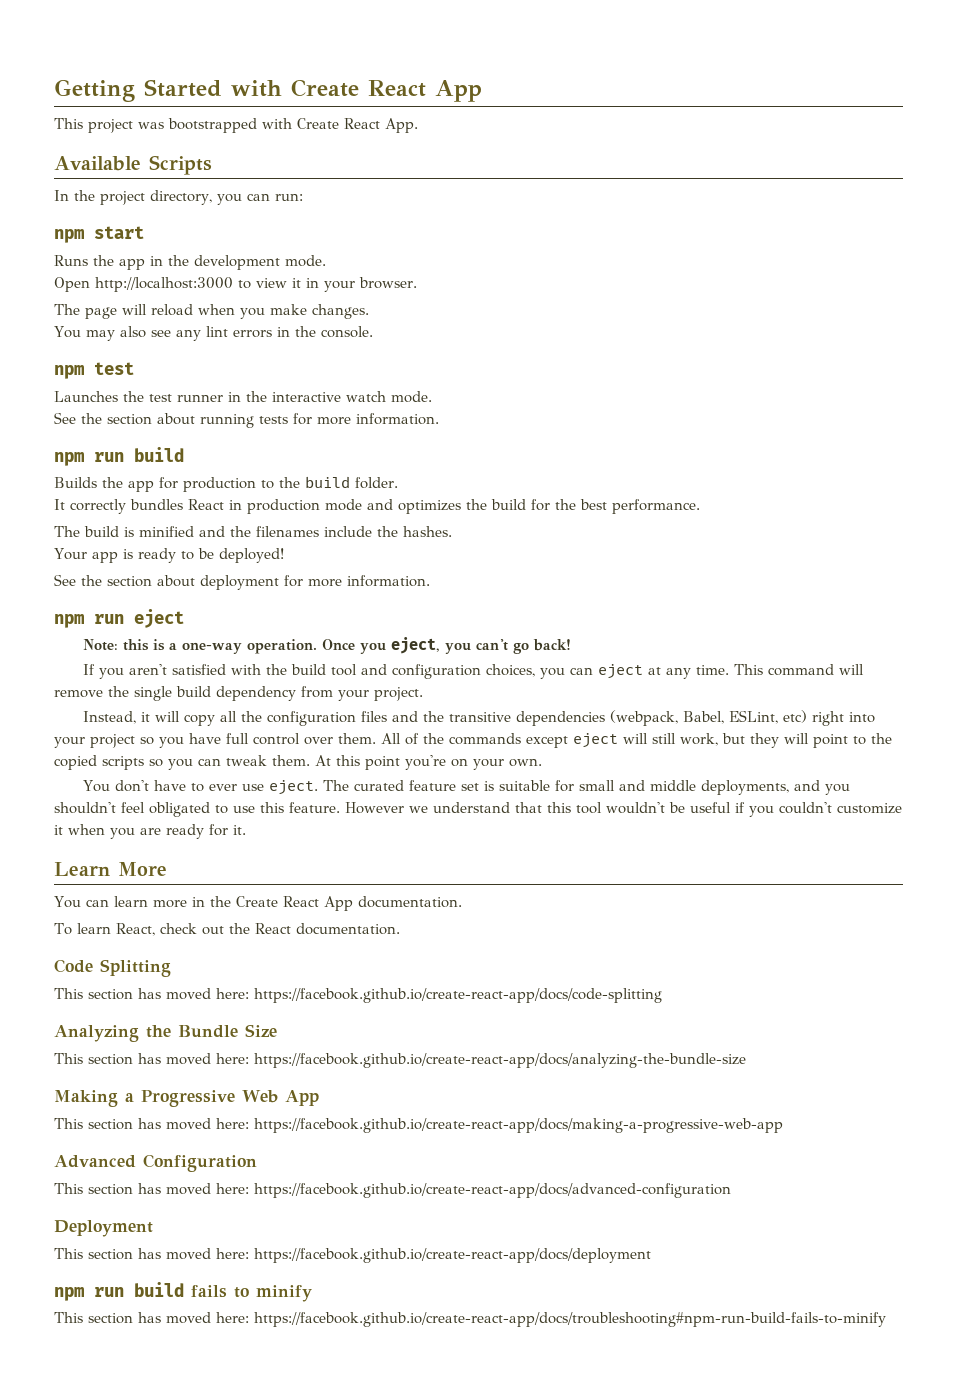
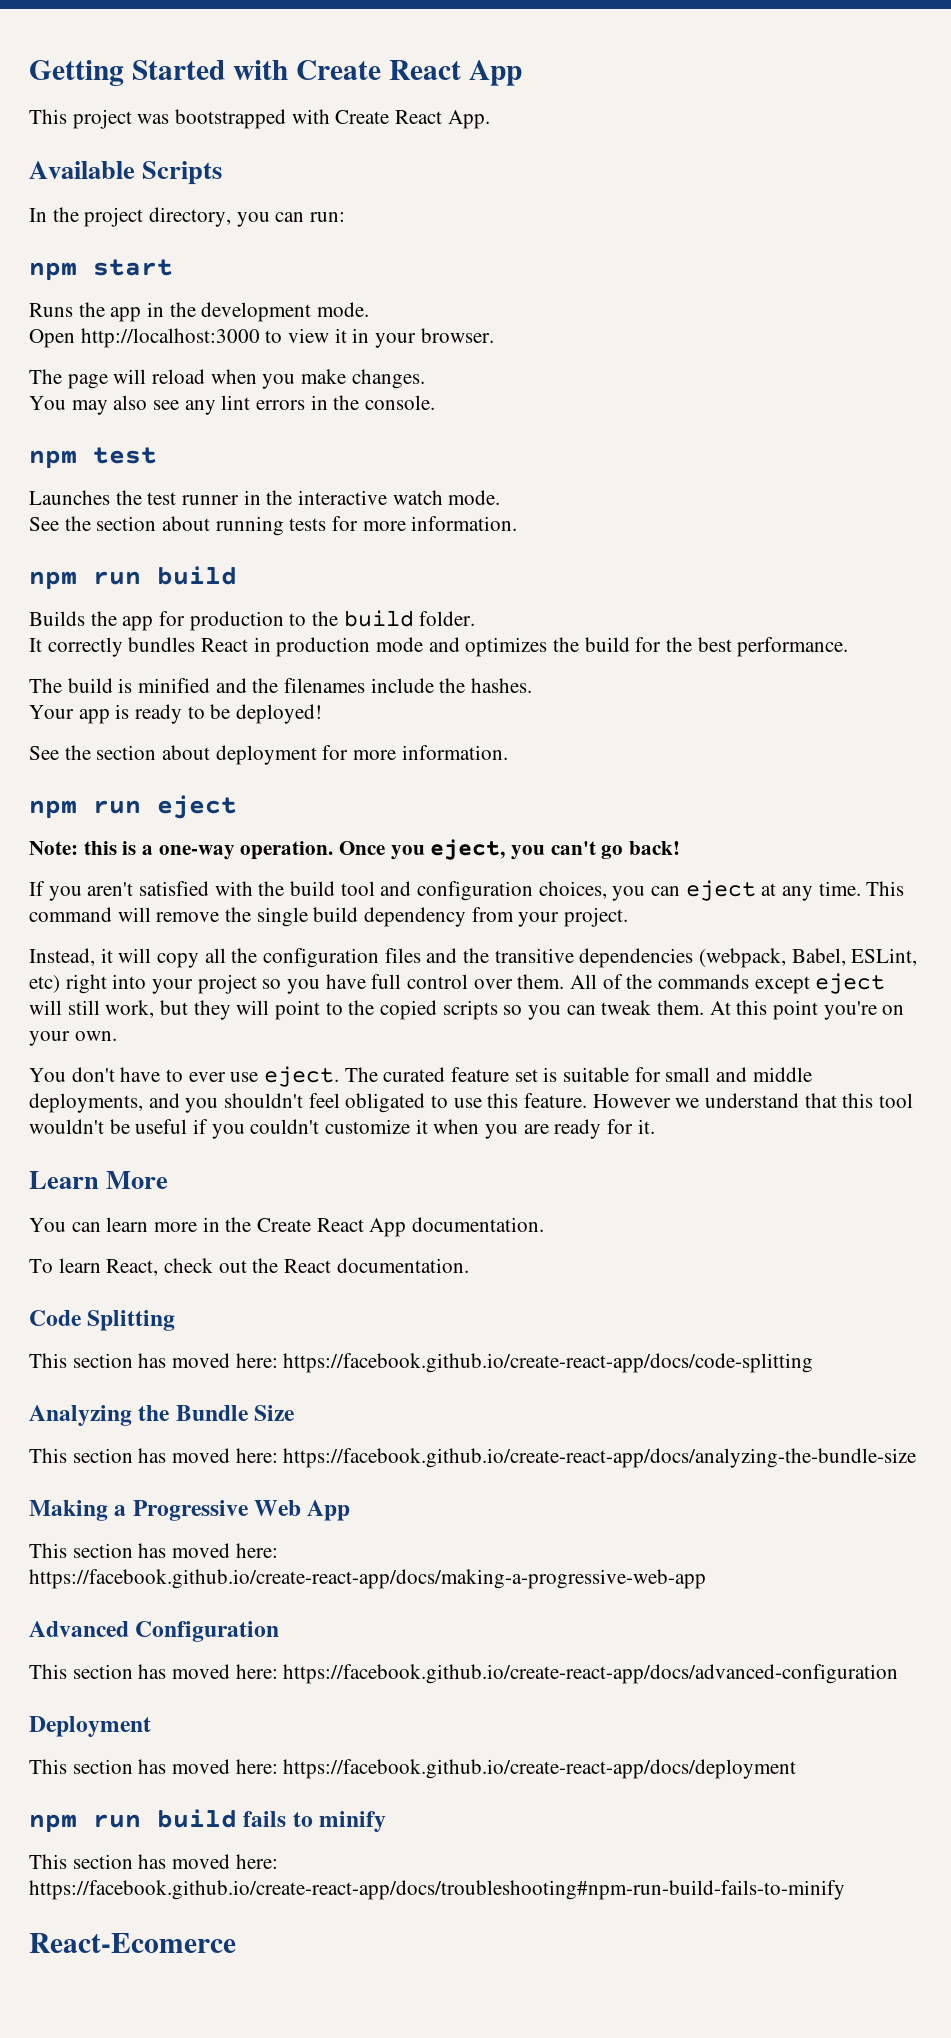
+ React-Ecomerce

